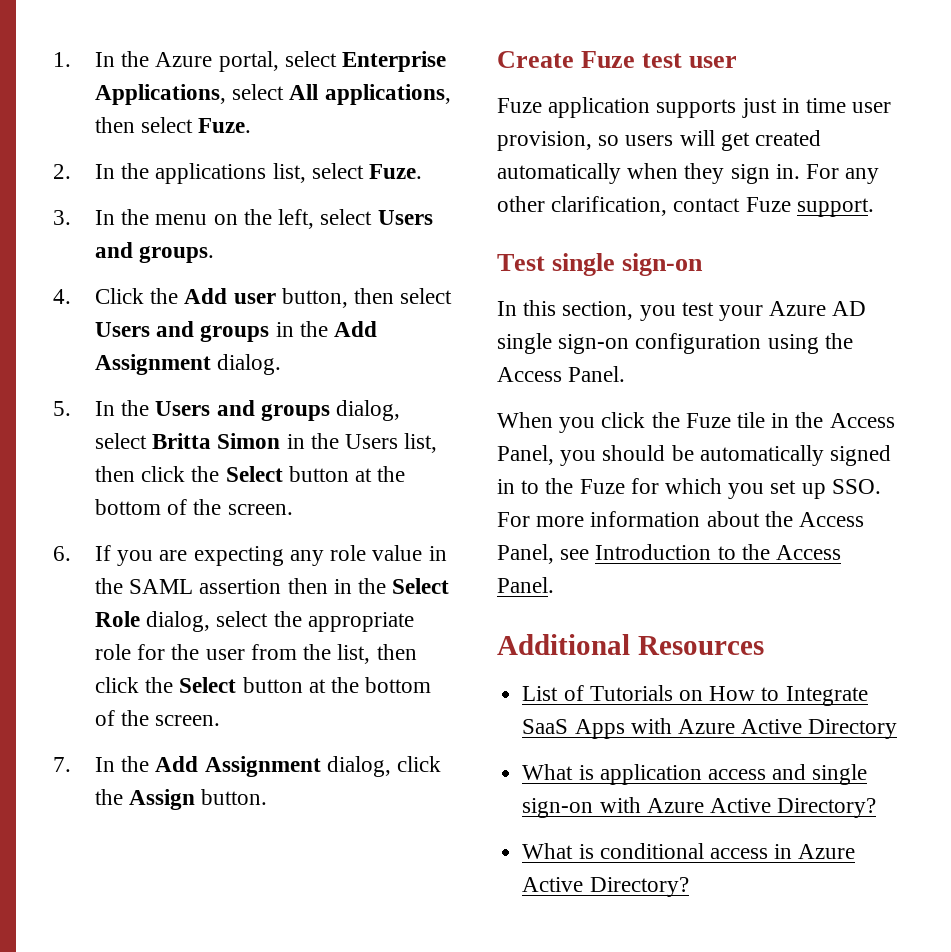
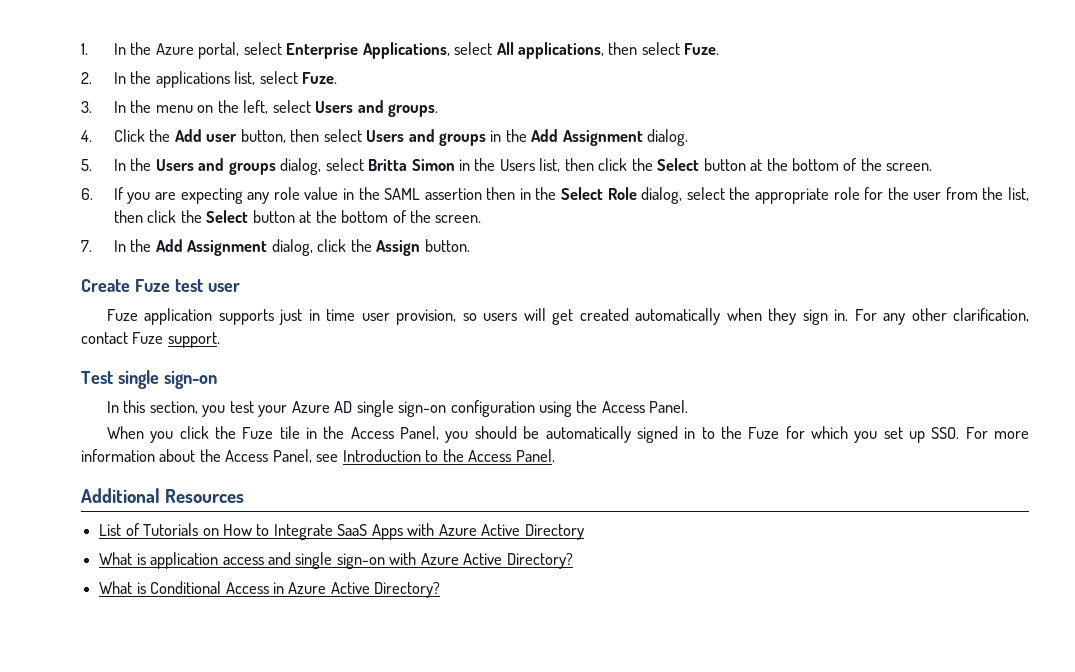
- What is conditional access in Azure Active Directory?
+ What is Conditional Access in Azure Active Directory?

